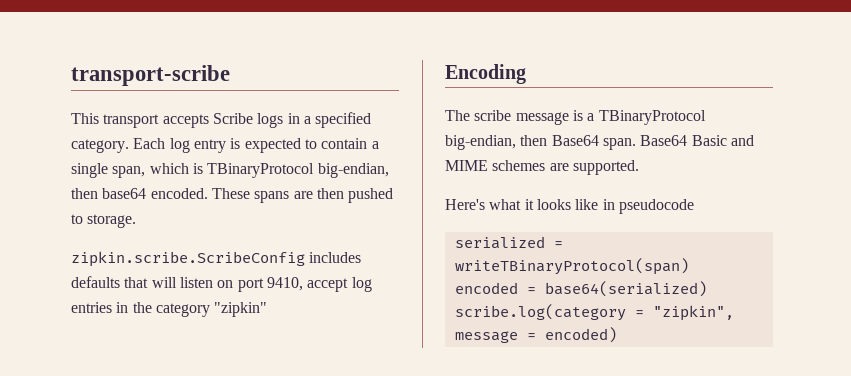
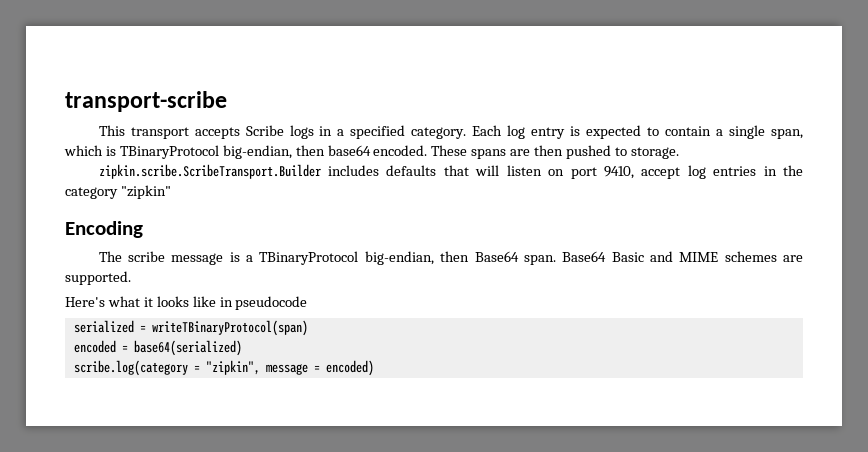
- zipkin.scribe.ScribeConfig includes defaults that will listen on port 9410, accept log entries in the category "zipkin"
+ zipkin.scribe.ScribeTransport.Builder includes defaults that will listen on port 9410, accept log entries in the category "zipkin"

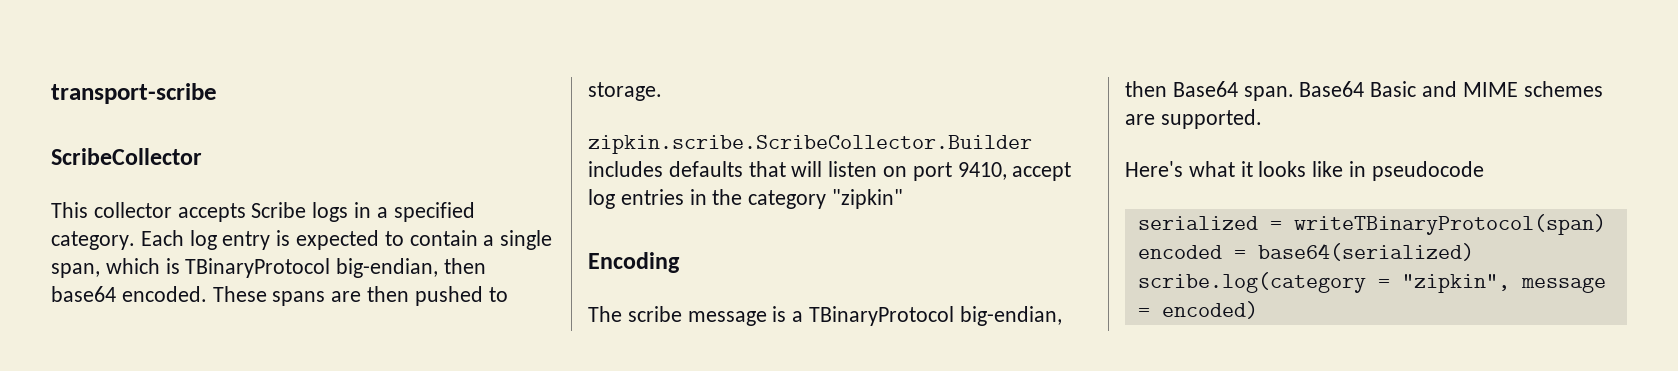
+ ScribeCollector
- This transport accepts Scribe logs in a specified category.
+ This collector accepts Scribe logs in a specified category.
- zipkin.scribe.ScribeTransport.Builder includes defaults that will listen on port 9410, accept log entries in the category "zipkin"
+ zipkin.scribe.ScribeCollector.Builder includes defaults that will listen on port 9410, accept log entries in the category "zipkin"

